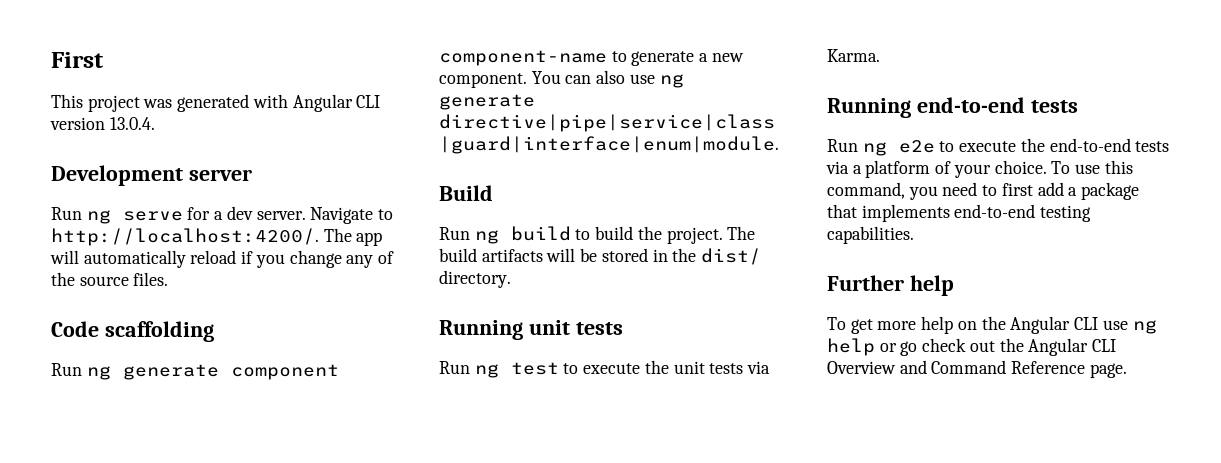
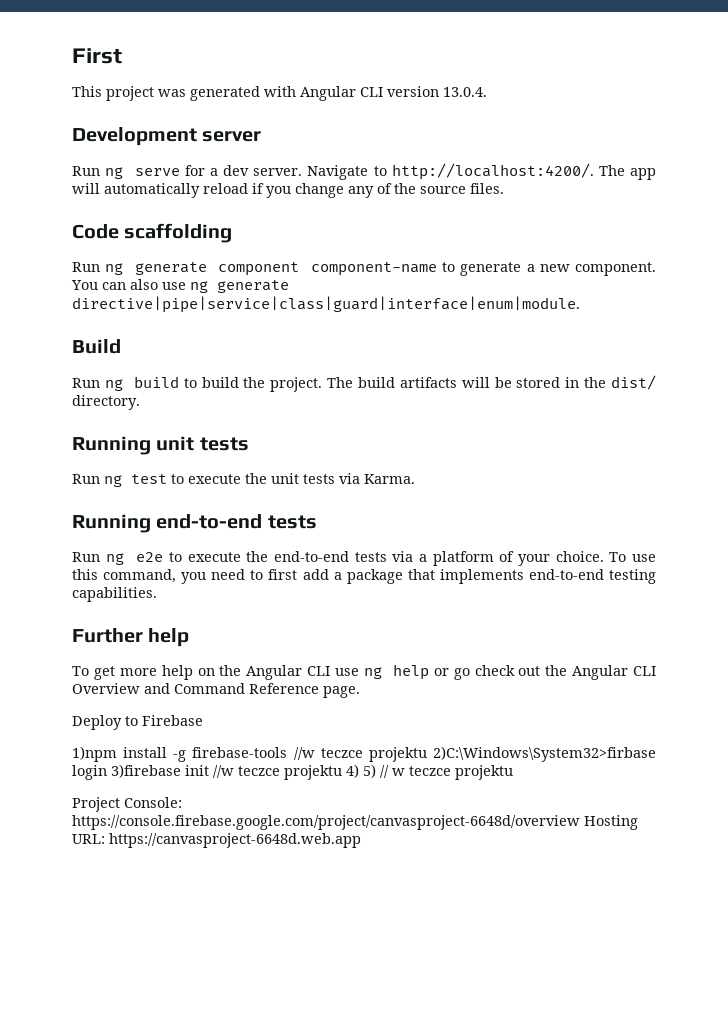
+ Deploy to Firebase
+ 1)npm install -g firebase-tools //w teczce projektu 2)C:\Windows\System32>firbase login 3)firebase init //w teczce projektu 4) 5) // w teczce projektu
+ Project Console: https://console.firebase.google.com/project/canvasproject-6648d/overview Hosting URL: https://canvasproject-6648d.web.app

